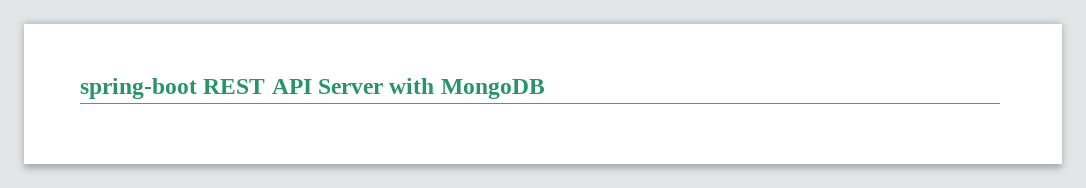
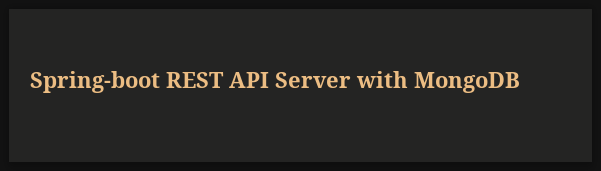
- spring-boot REST API Server with MongoDB
+ Spring-boot REST API Server with MongoDB

